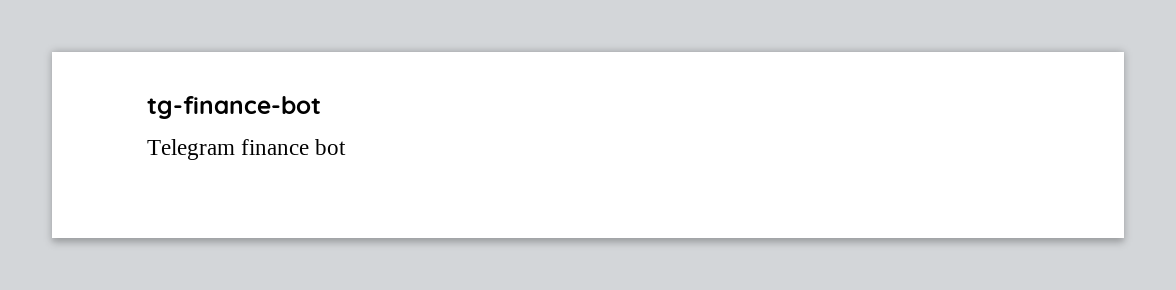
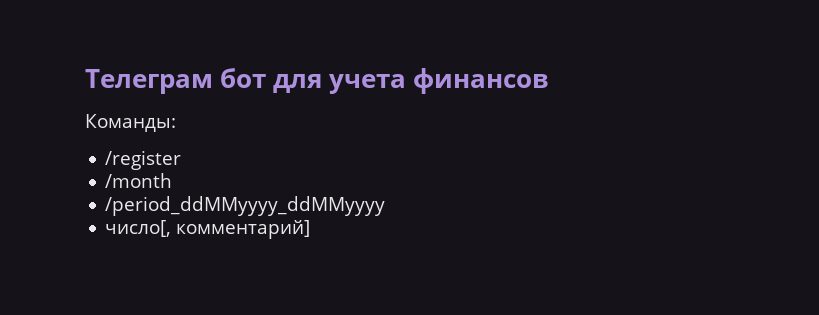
- tg-finance-bot
- Telegram finance bot
+ Телеграм бот для учета финансов
+ Команды:
+ /register
+ /month
+ /period_ddMMyyyy_ddMMyyyy
+ число[, комментарий]

